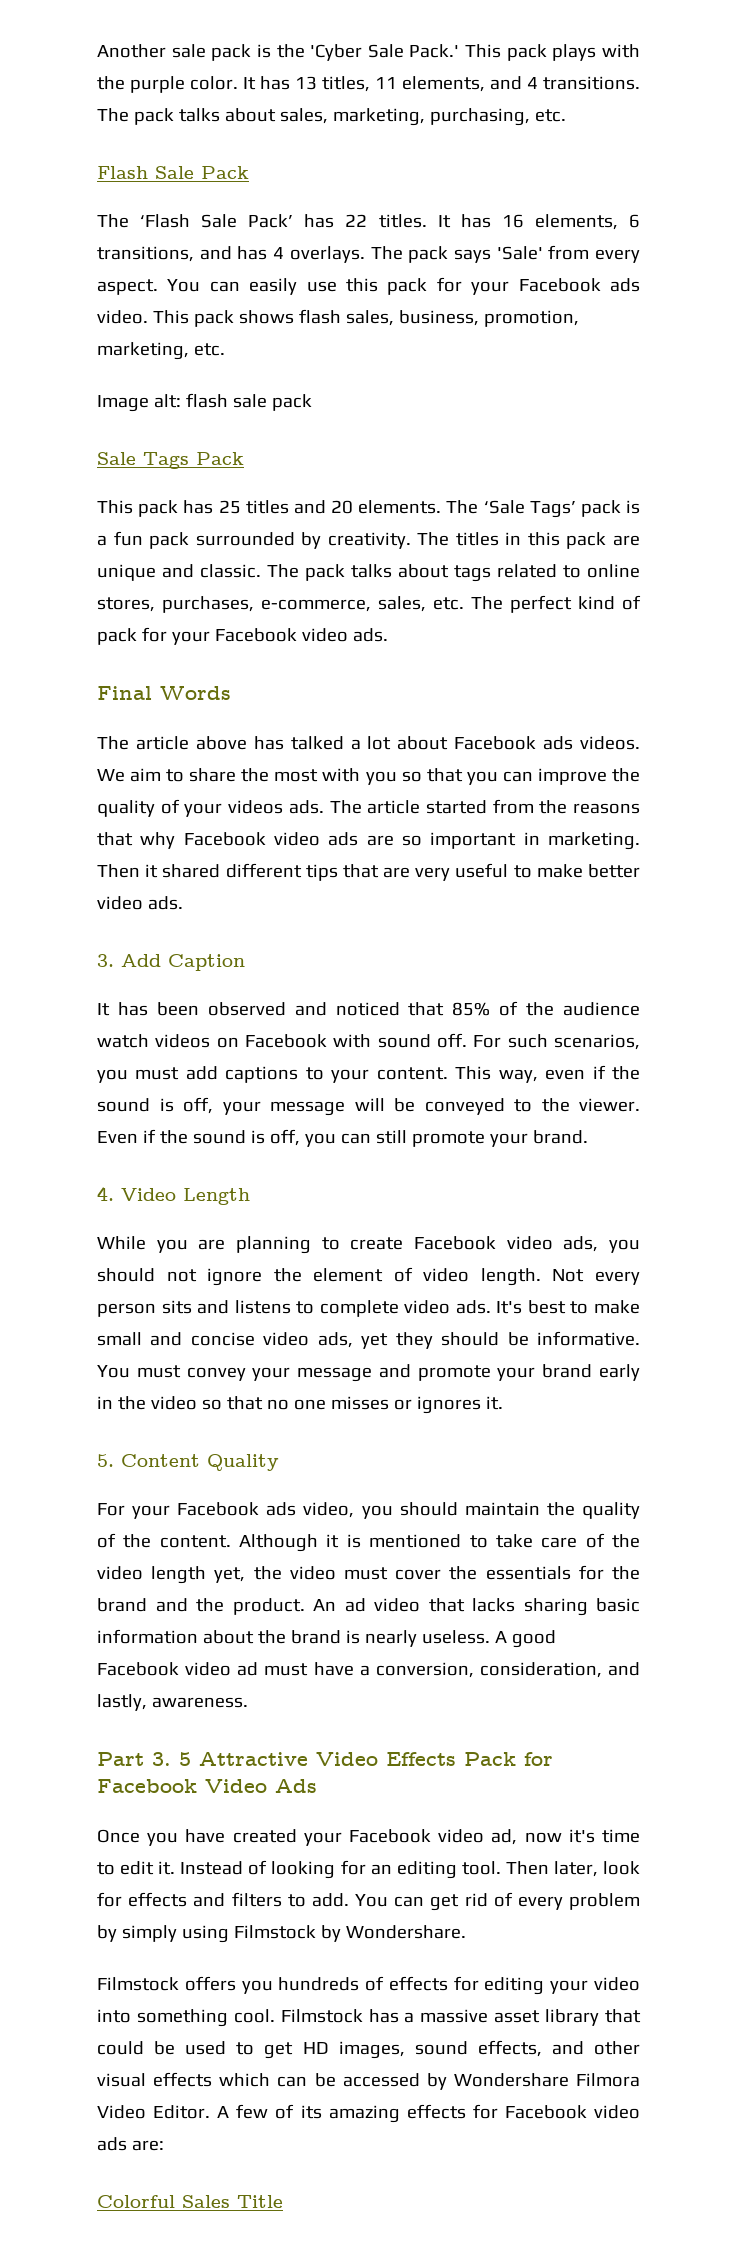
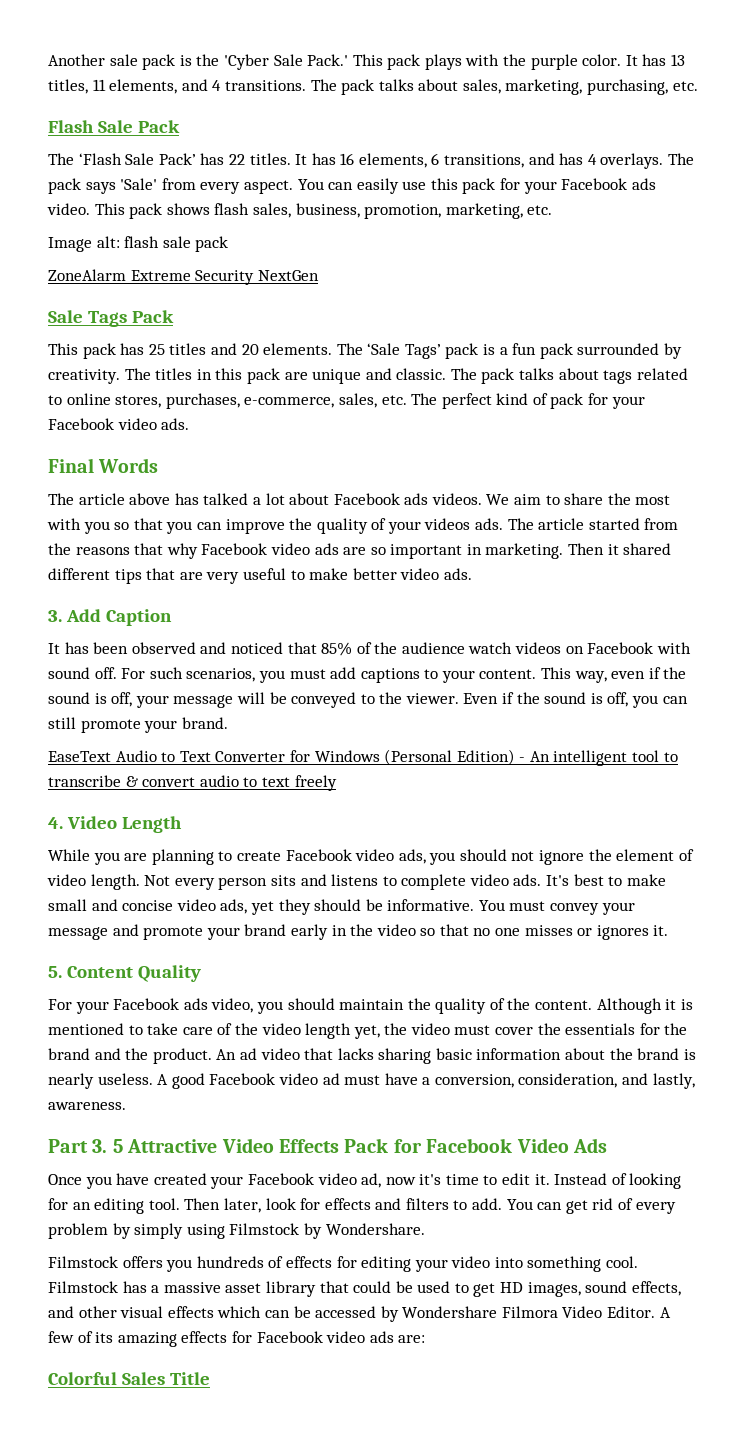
+ ZoneAlarm Extreme Security NextGen
+ EaseText Audio to Text Converter for Windows (Personal Edition) - An intelligent tool to transcribe & convert audio to text freely

